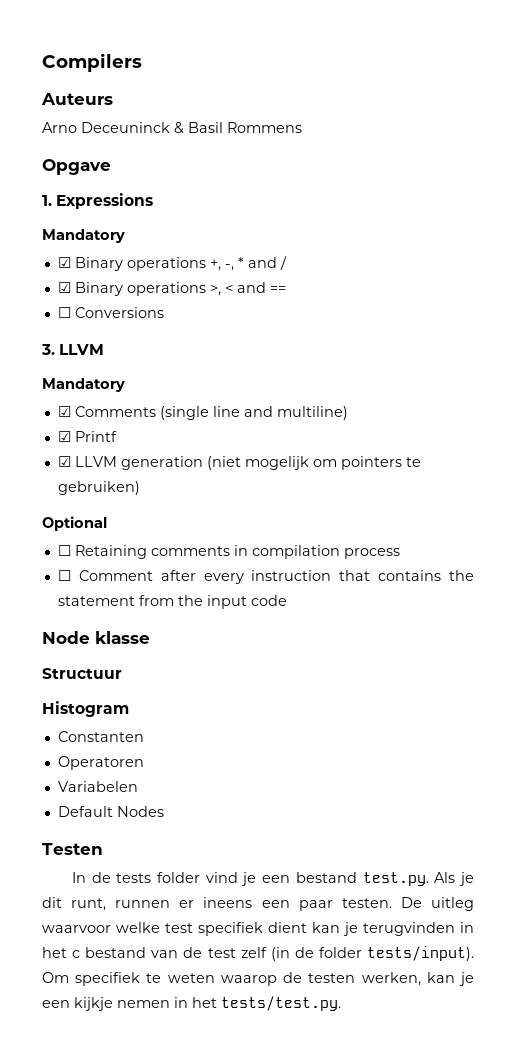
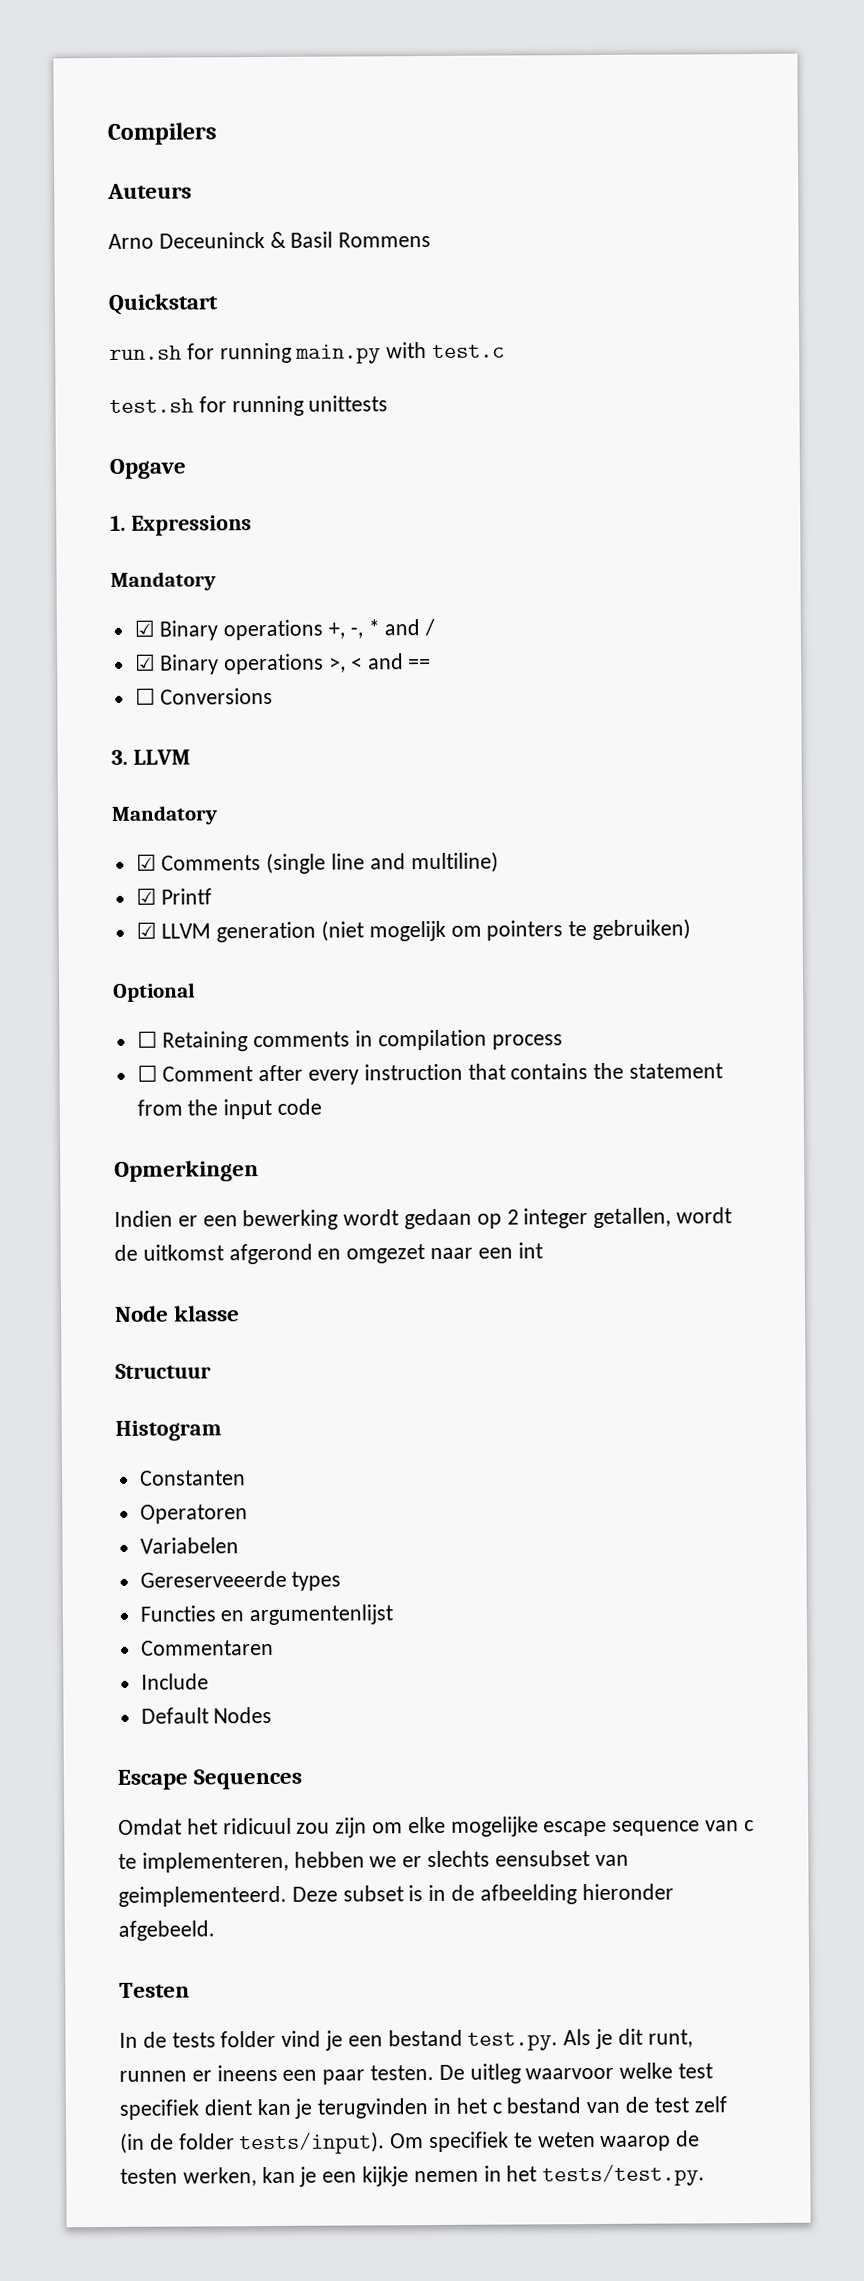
+ Quickstart
+ run.sh for running main.py with test.c
+ test.sh for running unittests
+ Opmerkingen
+ Indien er een bewerking wordt gedaan op 2 integer getallen, wordt de uitkomst afgerond en omgezet naar een int
+ Gereserveeerde types
+ Functies en argumentenlijst
+ Commentaren
+ Include
  Default Nodes
+ Escape Sequences
+ Omdat het ridicuul zou zijn om elke mogelijke escape sequence van c te implementeren, hebben we er slechts eensubset van geimplementeerd. Deze subset is in de afbeelding hieronder afgebeeld.

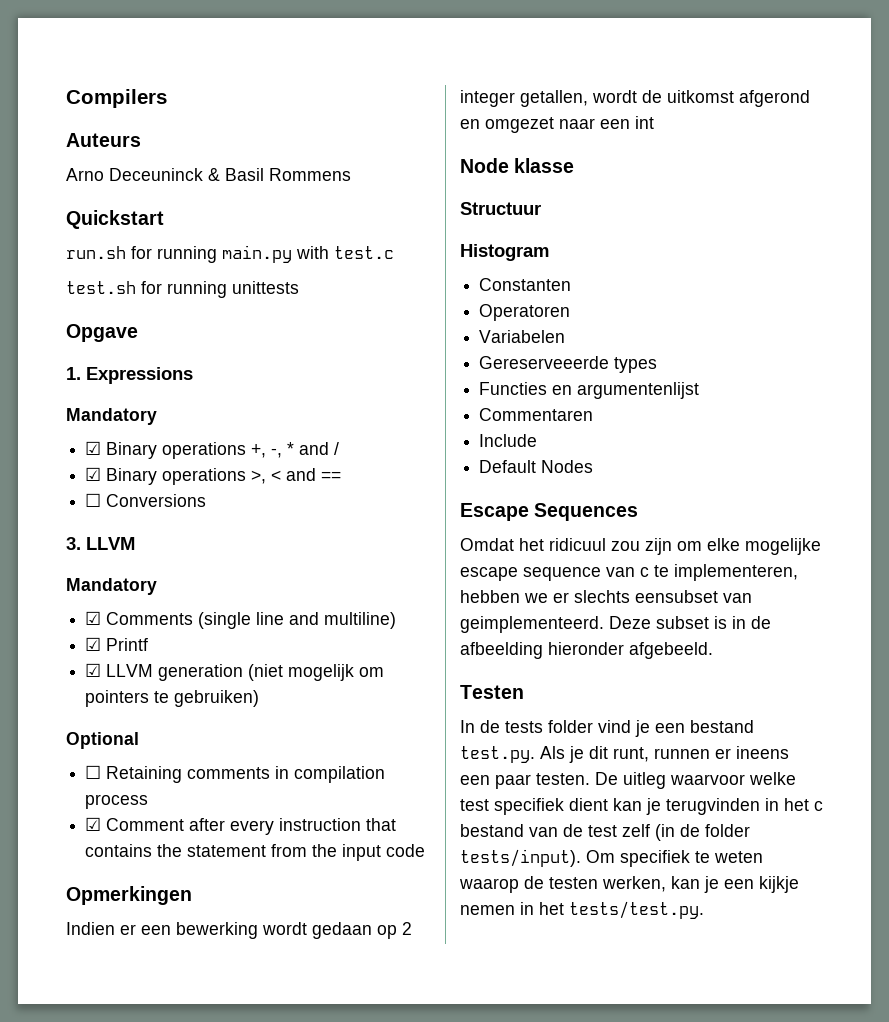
- ☐ Comment after every instruction that contains the statement from the input code
+ ☑ Comment after every instruction that contains the statement from the input code

